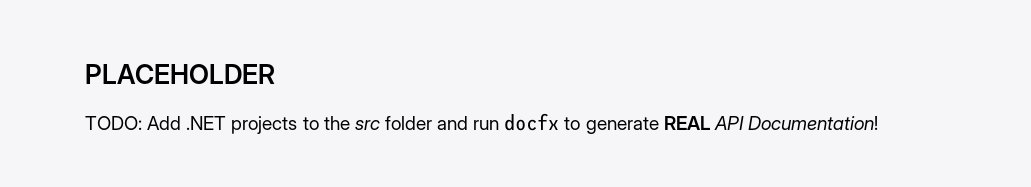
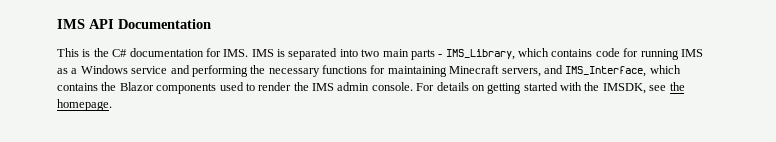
- PLACEHOLDER
- TODO: Add .NET projects to the src folder and run docfx to generate REAL API Documentation!
+ IMS API Documentation
+ This is the C# documentation for IMS. IMS is separated into two main parts - IMS_Library, which contains code for running IMS as a Windows service and performing the necessary functions for maintaining Minecraft servers, and IMS_Interface, which contains the Blazor components used to render the IMS admin console. For details on getting started with the IMSDK, see the homepage.

